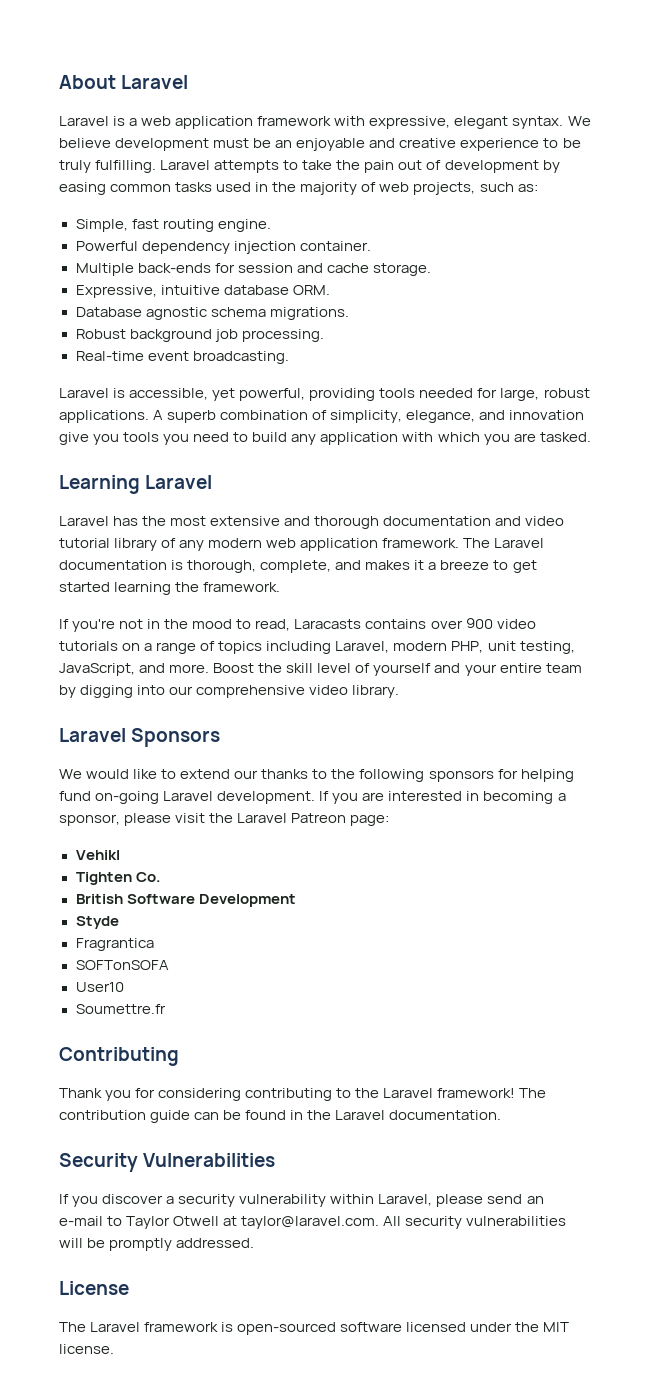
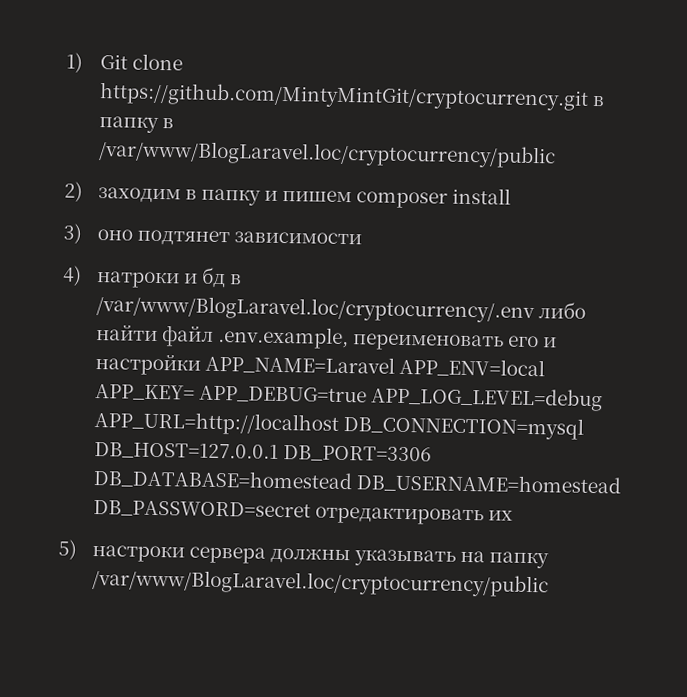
- About Laravel
- Laravel is a web application framework with expressive, elegant syntax. We believe development must be an enjoyable and creative experience to be truly fulfilling. Laravel attempts to take the pain out of development by easing common tasks used in the majority of web projects, such as:
- Simple, fast routing engine.
- Powerful dependency injection container.
- Multiple back-ends for session and cache storage.
- Expressive, intuitive database ORM.
- Database agnostic schema migrations.
- Robust background job processing.
- Real-time event broadcasting.
- Laravel is accessible, yet powerful, providing tools needed for large, robust applications. A superb combination of simplicity, elegance, and innovation give you tools you need to build any application with which you are tasked.
- Learning Laravel
- Laravel has the most extensive and thorough documentation and video tutorial library of any modern web application framework. The Laravel documentation is thorough, complete, and makes it a breeze to get started learning the framework.
- If you're not in the mood to read, Laracasts contains over 900 video tutorials on a range of topics including Laravel, modern PHP, unit testing, JavaScript, and more. Boost the skill level of yourself and your entire team by digging into our comprehensive video library.
- Laravel Sponsors
- We would like to extend our thanks to the following sponsors for helping fund on-going Laravel development. If you are interested in becoming a sponsor, please visit the Laravel Patreon page:
- Vehikl
- Tighten Co.
- British Software Development
- Styde
- Fragrantica
- SOFTonSOFA
- User10
- Soumettre.fr
- Contributing
- Thank you for considering contributing to the Laravel framework! The contribution guide can be found in the Laravel documentation.
- Security Vulnerabilities
- If you discover a security vulnerability within Laravel, please send an e-mail to Taylor Otwell at taylor@laravel.com. All security vulnerabilities will be promptly addressed.
- License
- The Laravel framework is open-sourced software licensed under the MIT license.
+ 1) Git clone https://github.com/MintyMintGit/cryptocurrency.git в папку в /var/www/BlogLaravel.loc/cryptocurrency/public
+ 2) заходим в папку и пишем composer install
+ 3) оно подтянет зависимости
+ 4) натроки и бд в /var/www/BlogLaravel.loc/cryptocurrency/.env либо найти файл .env.example, переименовать его и настройки APP_NAME=Laravel APP_ENV=local APP_KEY= APP_DEBUG=true APP_LOG_LEVEL=debug APP_URL=http://localhost DB_CONNECTION=mysql DB_HOST=127.0.0.1 DB_PORT=3306 DB_DATABASE=homestead DB_USERNAME=homestead DB_PASSWORD=secret отредактировать их
+ 5) настроки сервера должны указывать на папку /var/www/BlogLaravel.loc/cryptocurrency/public

